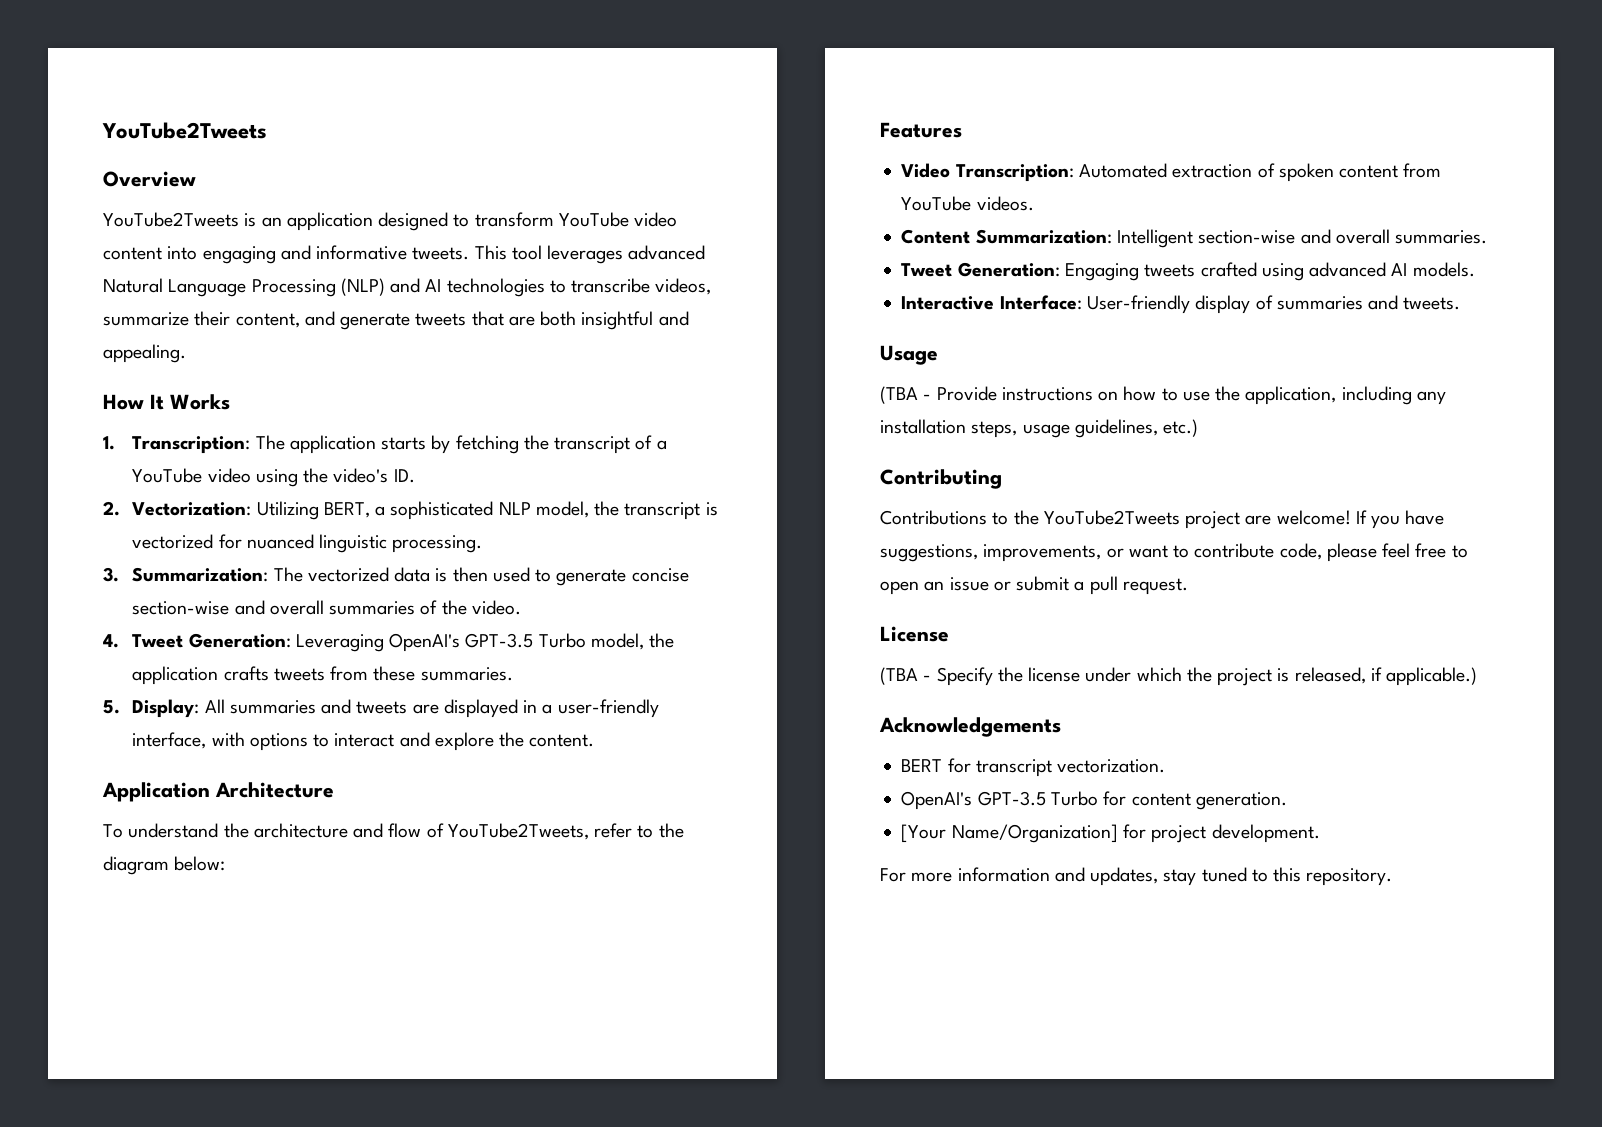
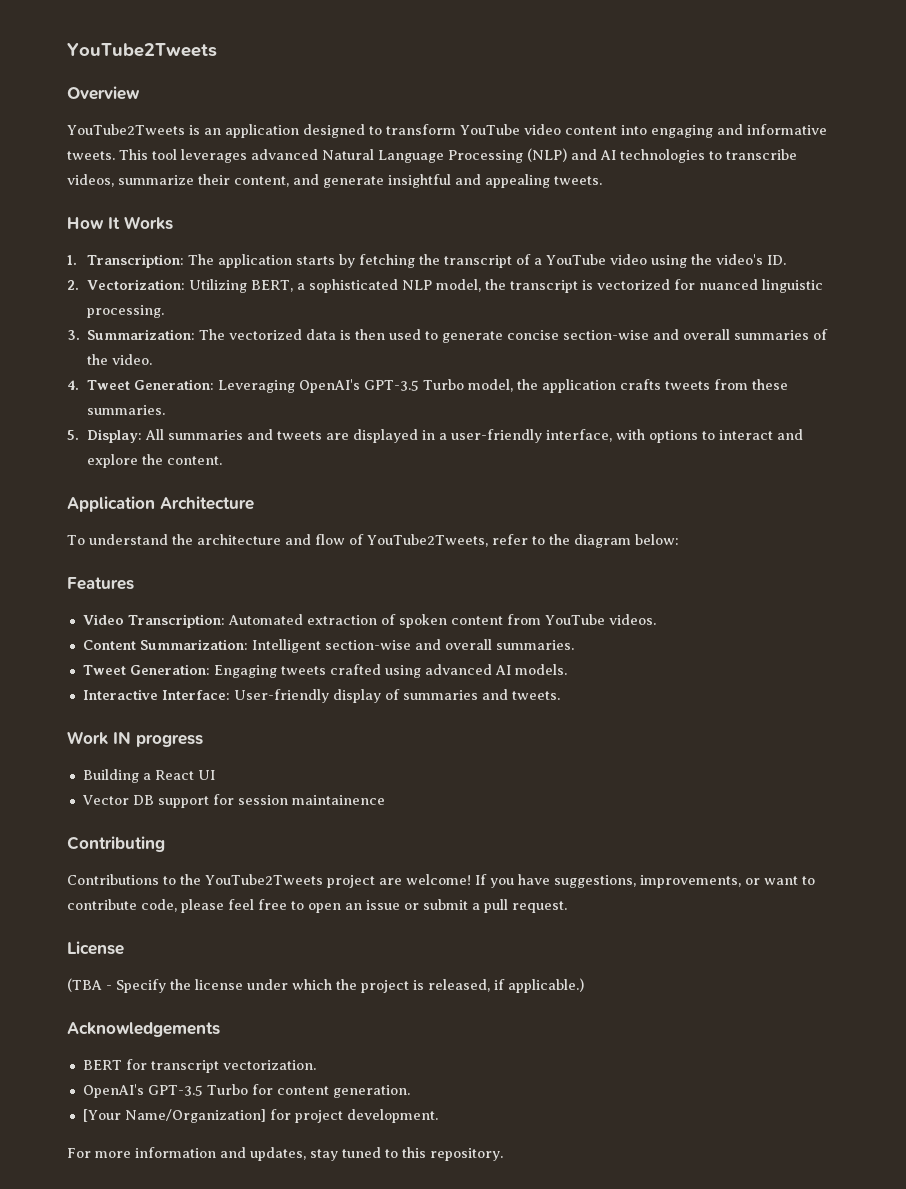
- This tool leverages advanced Natural Language Processing (NLP) and AI technologies to transcribe videos, summarize their content, and generate tweets that are both insightful and appealing.
+ This tool leverages advanced Natural Language Processing (NLP) and AI technologies to transcribe videos, summarize their content, and generate insightful and appealing tweets.
- Usage
- (TBA - Provide instructions on how to use the application, including any installation steps, usage guidelines, etc.)
+ Work IN progress
+ Building a React UI
+ Vector DB support for session maintainence

